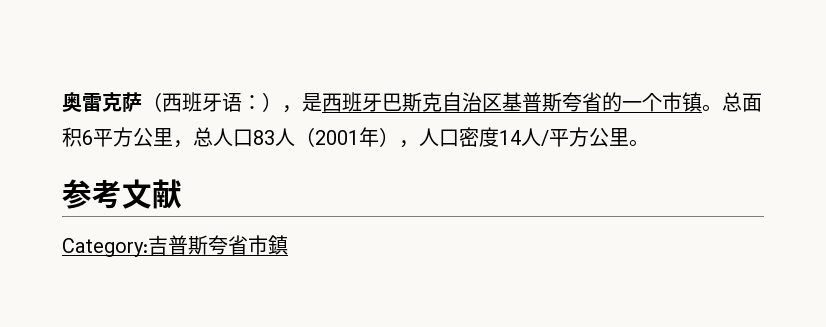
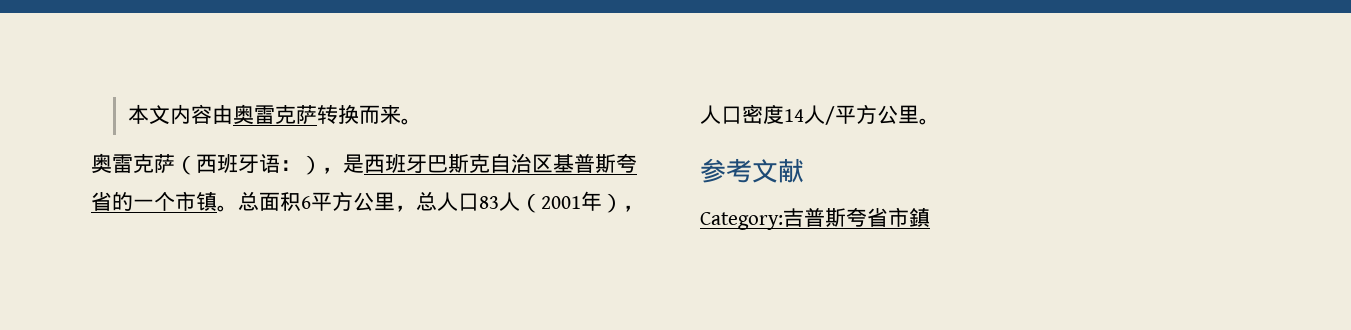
+ 本文内容由奥雷克萨转换而来。

